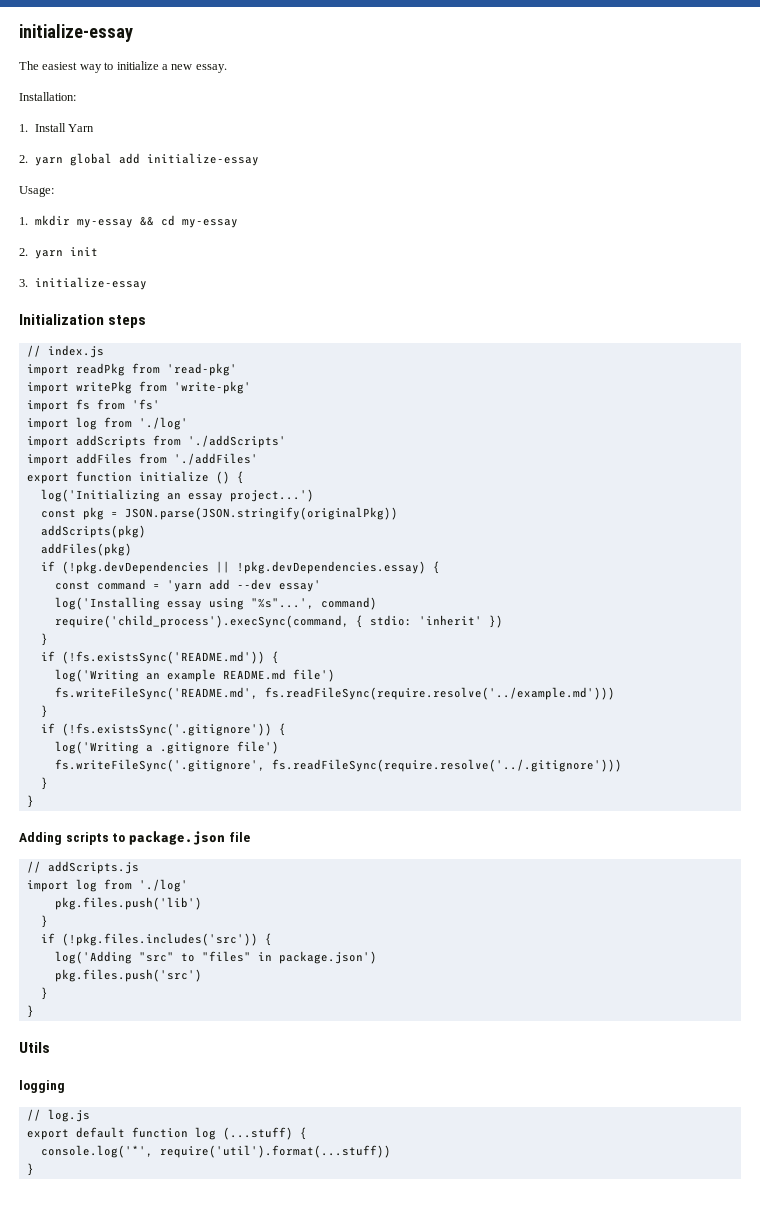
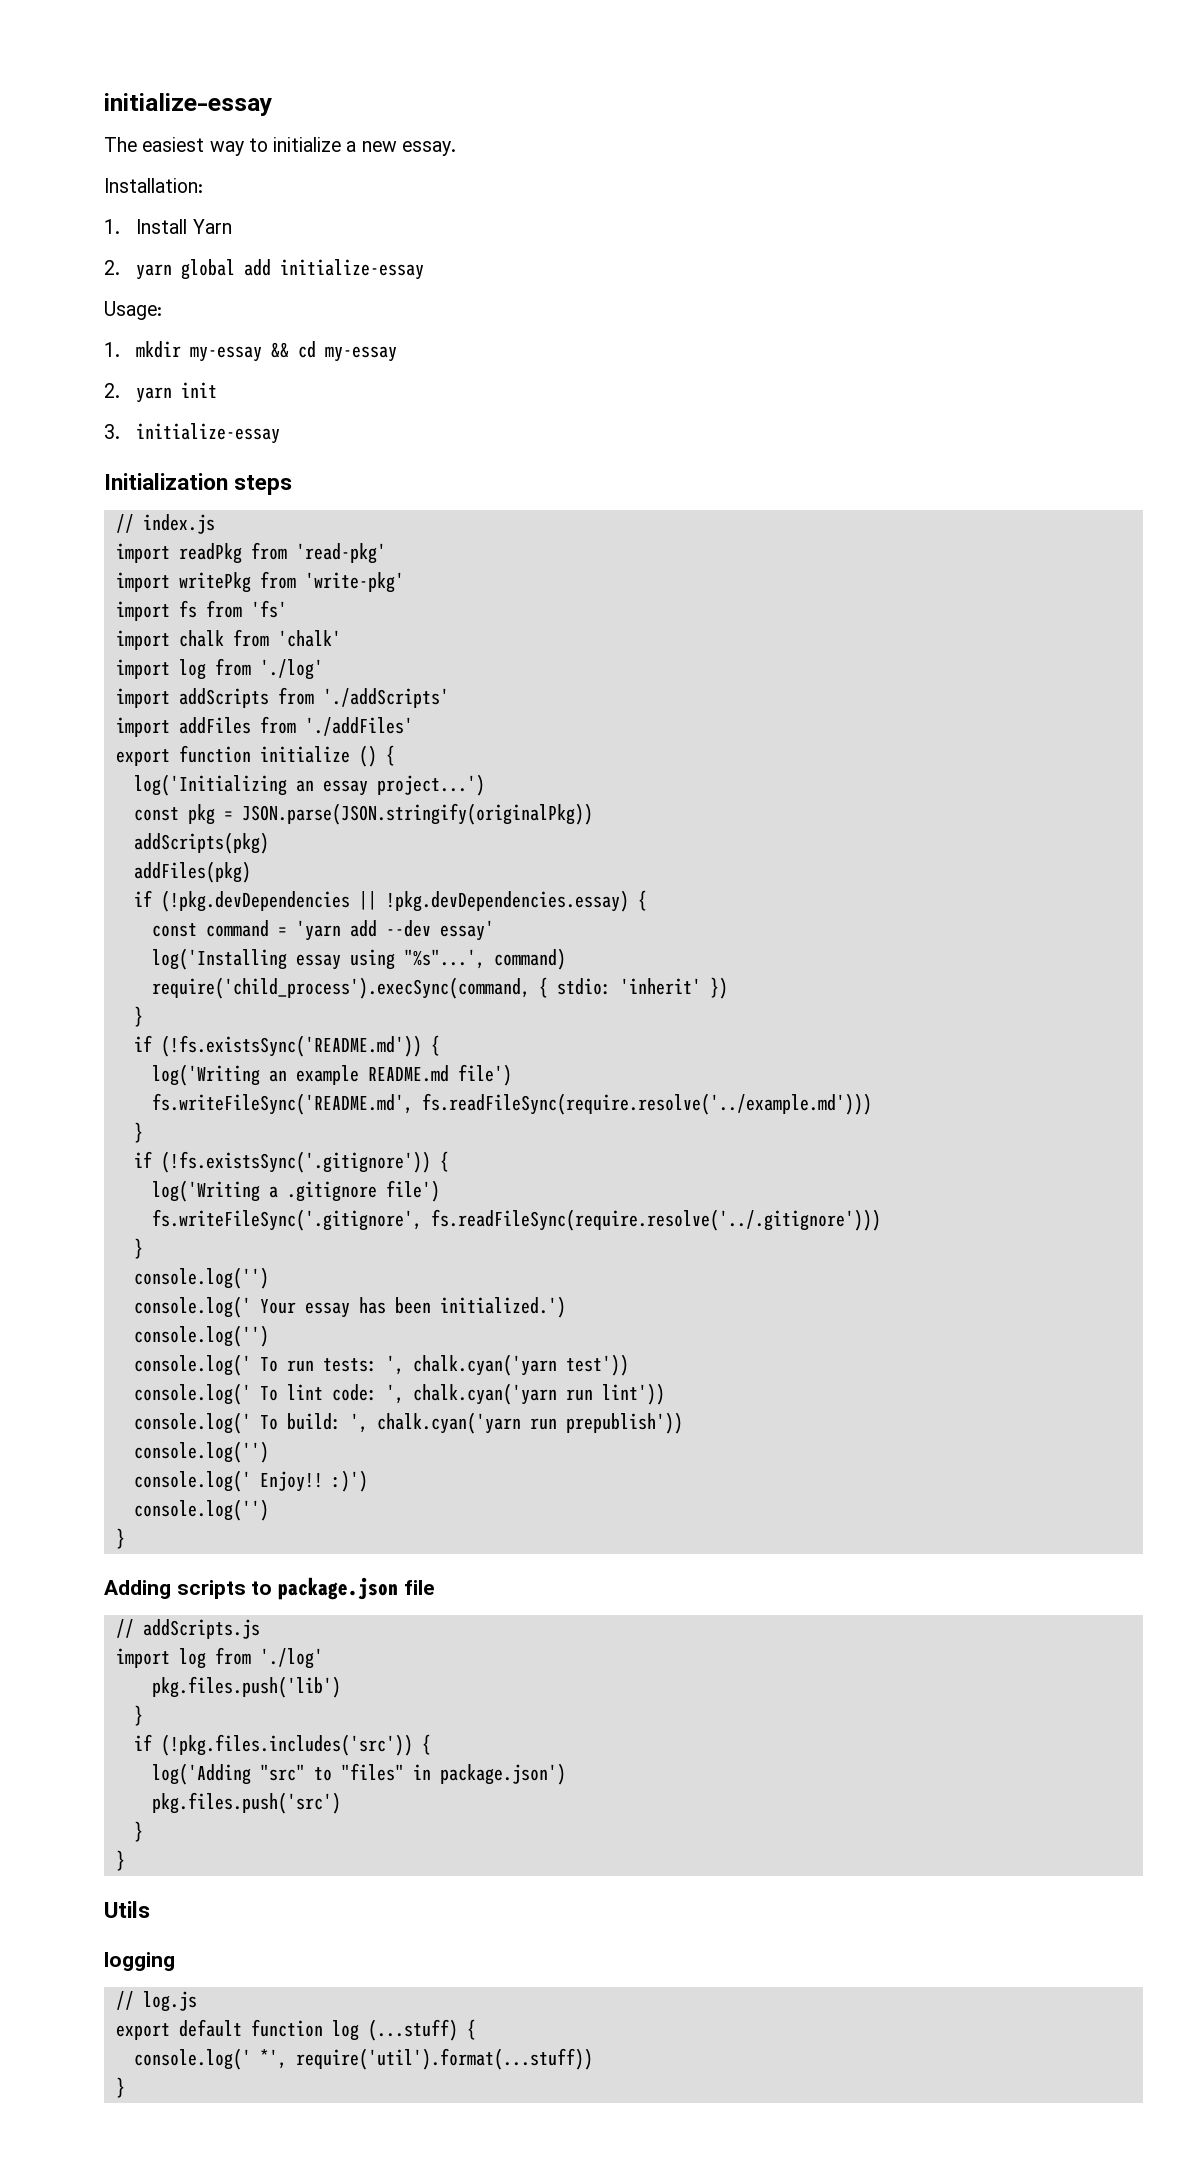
+ import chalk from 'chalk'
  fs.writeFileSync('.gitignore', fs.readFileSync(require.resolve('../.gitignore')))
  }
+ console.log('')
+ console.log(' Your essay has been initialized.')
+ console.log('')
+ console.log(' To run tests: ', chalk.cyan('yarn test'))
+ console.log(' To lint code: ', chalk.cyan('yarn run lint'))
+ console.log(' To build: ', chalk.cyan('yarn run prepublish'))
+ console.log('')
+ console.log(' Enjoy!! :)')
+ console.log('')
- console.log('*', require('util').format(...stuff))
+ console.log(' *', require('util').format(...stuff))

